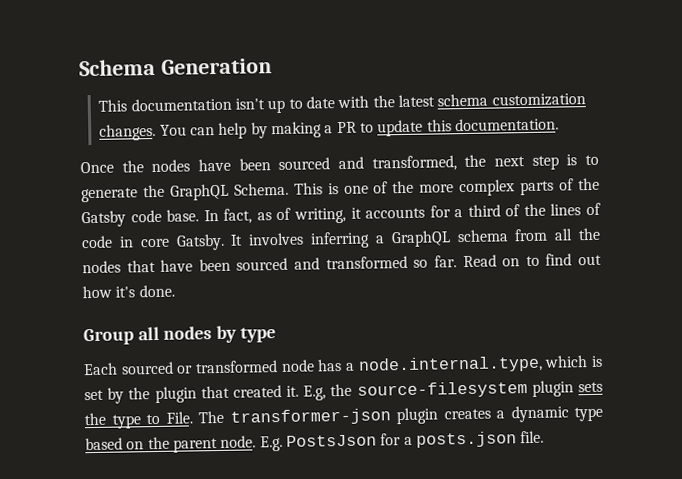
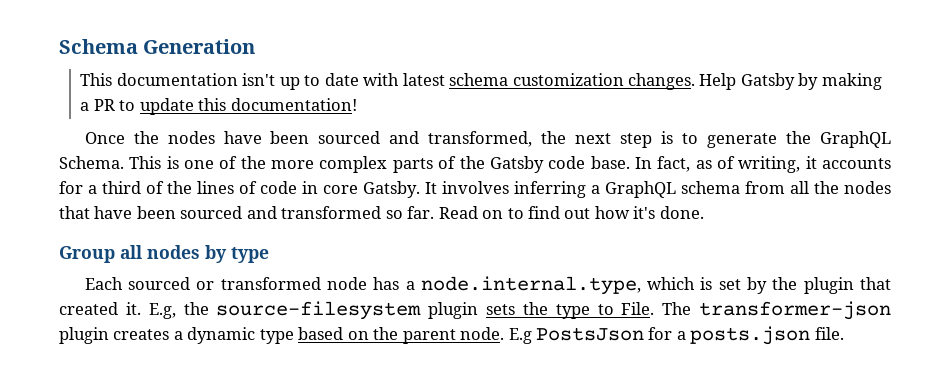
- This documentation isn't up to date with the latest schema customization changes.
+ This documentation isn't up to date with latest schema customization changes.
- You can help by making a PR to update this documentation.
+ Help Gatsby by making a PR to update this documentation!
- E.g. PostsJson for a posts.json file.
+ E.g PostsJson for a posts.json file.

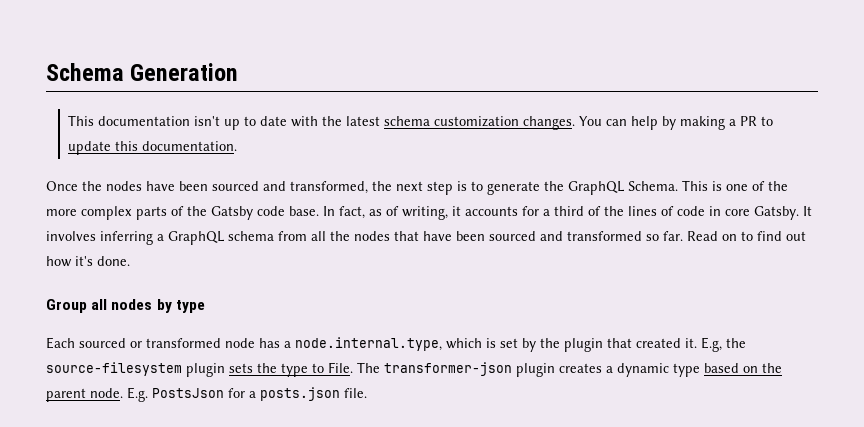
- This documentation isn't up to date with latest schema customization changes.
+ This documentation isn't up to date with the latest schema customization changes.
- Help Gatsby by making a PR to update this documentation!
+ You can help by making a PR to update this documentation.
- E.g PostsJson for a posts.json file.
+ E.g. PostsJson for a posts.json file.

